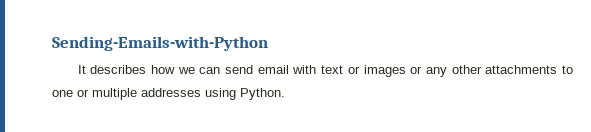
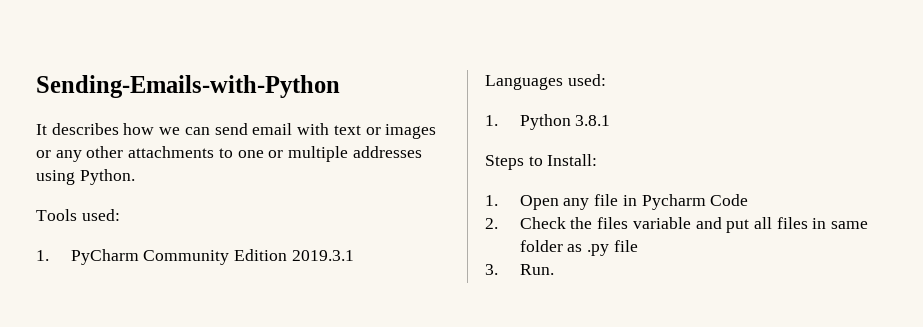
+ Tools used:
+ 1. PyCharm Community Edition 2019.3.1
+ Languages used:
+ 1. Python 3.8.1
+ Steps to Install:
+ 1. Open any file in Pycharm Code
+ 2. Check the files variable and put all files in same folder as .py file
+ 3. Run.

